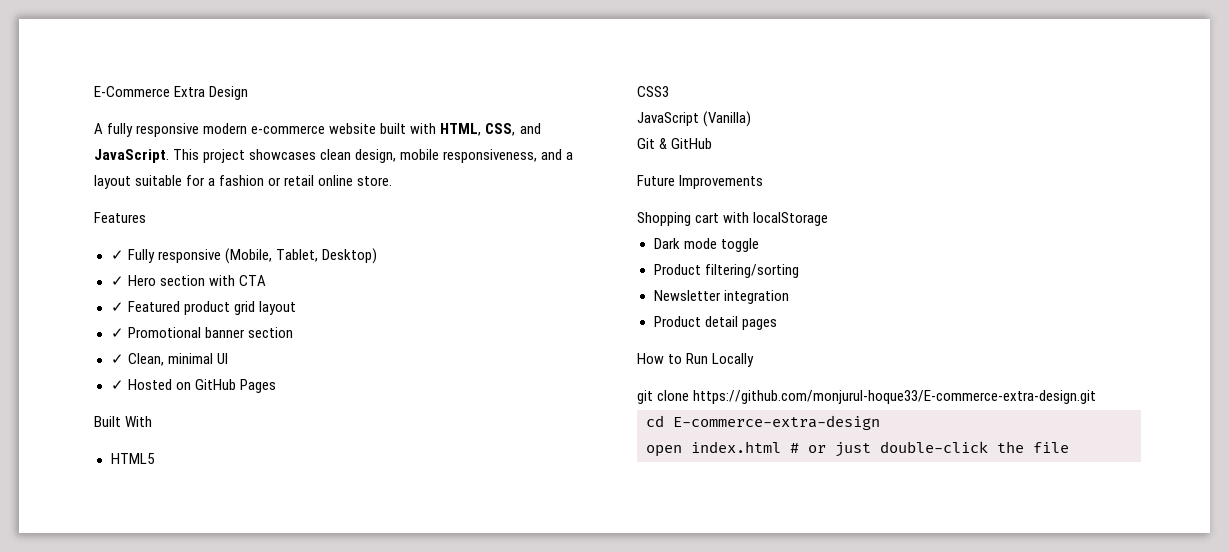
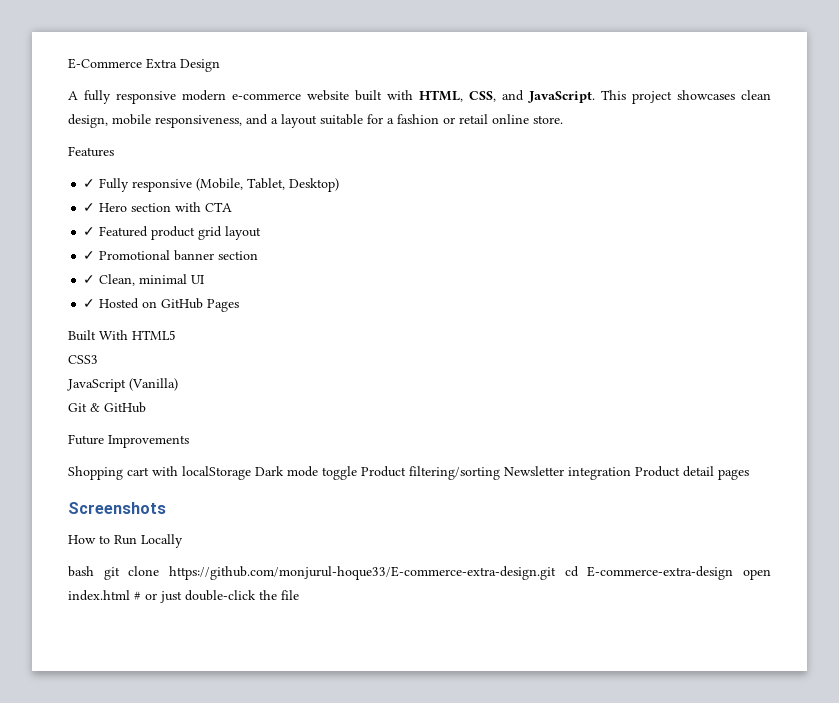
- Built With
- HTML5
+ Built With HTML5
- Shopping cart with localStorage
- Dark mode toggle
- Product filtering/sorting
- Newsletter integration
- Product detail pages
+ Shopping cart with localStorage Dark mode toggle Product filtering/sorting Newsletter integration Product detail pages
+ Screenshots
- git clone https://github.com/monjurul-hoque33/E-commerce-extra-design.git
- cd E-commerce-extra-design
- open index.html # or just double-click the file
+ bash git clone https://github.com/monjurul-hoque33/E-commerce-extra-design.git cd E-commerce-extra-design open index.html # or just double-click the file

